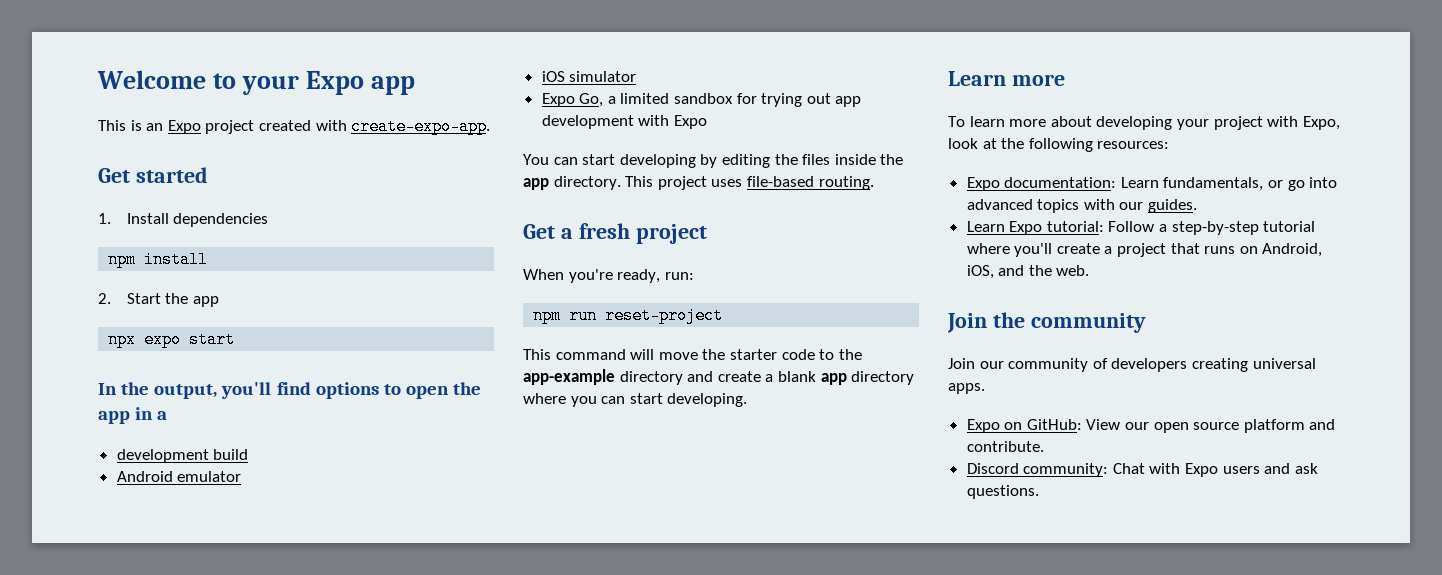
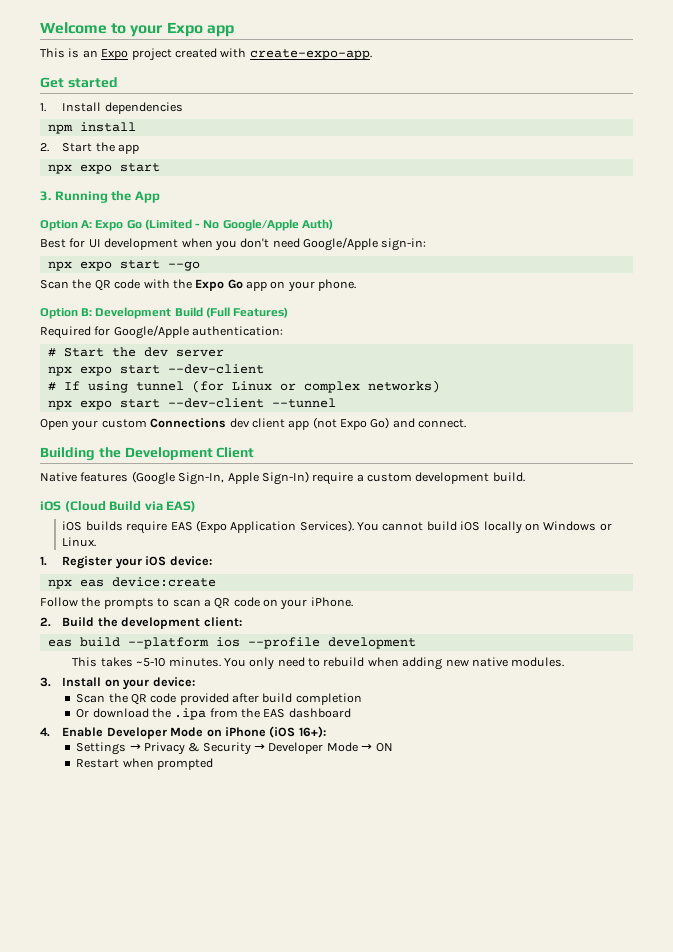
- In the output, you'll find options to open the app in a
- development build
- Android emulator
- iOS simulator
- Expo Go, a limited sandbox for trying out app development with Expo
- You can start developing by editing the files inside the app directory. This project uses file-based routing.
- Get a fresh project
- When you're ready, run:
- npm run reset-project
- This command will move the starter code to the app-example directory and create a blank app directory where you can start developing.
- Learn more
- To learn more about developing your project with Expo, look at the following resources:
- Expo documentation: Learn fundamentals, or go into advanced topics with our guides.
- Learn Expo tutorial: Follow a step-by-step tutorial where you'll create a project that runs on Android, iOS, and the web.
- Join the community
- Join our community of developers creating universal apps.
- Expo on GitHub: View our open source platform and contribute.
- Discord community: Chat with Expo users and ask questions.
+ 3. Running the App
+ Option A: Expo Go (Limited - No Google/Apple Auth)
+ Best for UI development when you don't need Google/Apple sign-in:
+ npx expo start --go
+ Scan the QR code with the Expo Go app on your phone.
+ Option B: Development Build (Full Features)
+ Required for Google/Apple authentication:
+ # Start the dev server
+ npx expo start --dev-client
+ # If using tunnel (for Linux or complex networks)
+ npx expo start --dev-client --tunnel
+ Open your custom Connections dev client app (not Expo Go) and connect.
+ Building the Development Client
+ Native features (Google Sign-In, Apple Sign-In) require a custom development build.
+ iOS (Cloud Build via EAS)
+ iOS builds require EAS (Expo Application Services). You cannot build iOS locally on Windows or Linux.
+ 1. Register your iOS device:
+ npx eas device:create
+ Follow the prompts to scan a QR code on your iPhone.
+ 2. Build the development client:
+ eas build --platform ios --profile development
+ This takes ~5-10 minutes. You only need to rebuild when adding new native modules.
+ 3. Install on your device:
+ Scan the QR code provided after build completion
+ Or download the .ipa from the EAS dashboard
+ 4. Enable Developer Mode on iPhone (iOS 16+):
+ Settings → Privacy & Security → Developer Mode → ON
+ Restart when prompted

